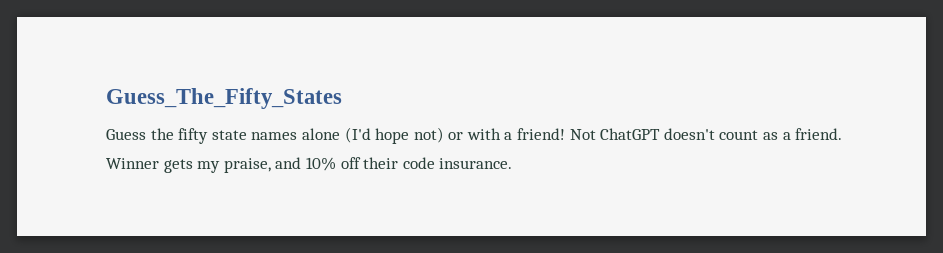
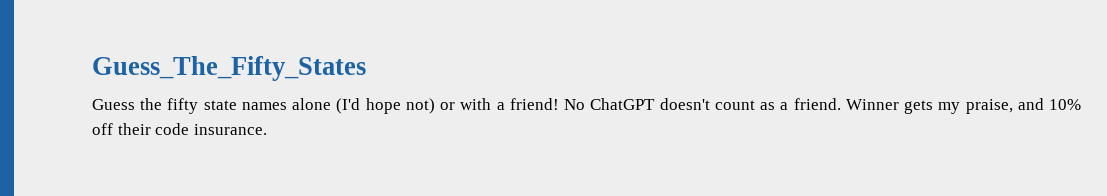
- Not ChatGPT doesn't count as a friend.
+ No ChatGPT doesn't count as a friend.

